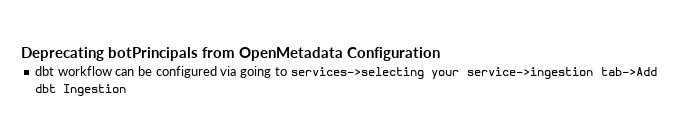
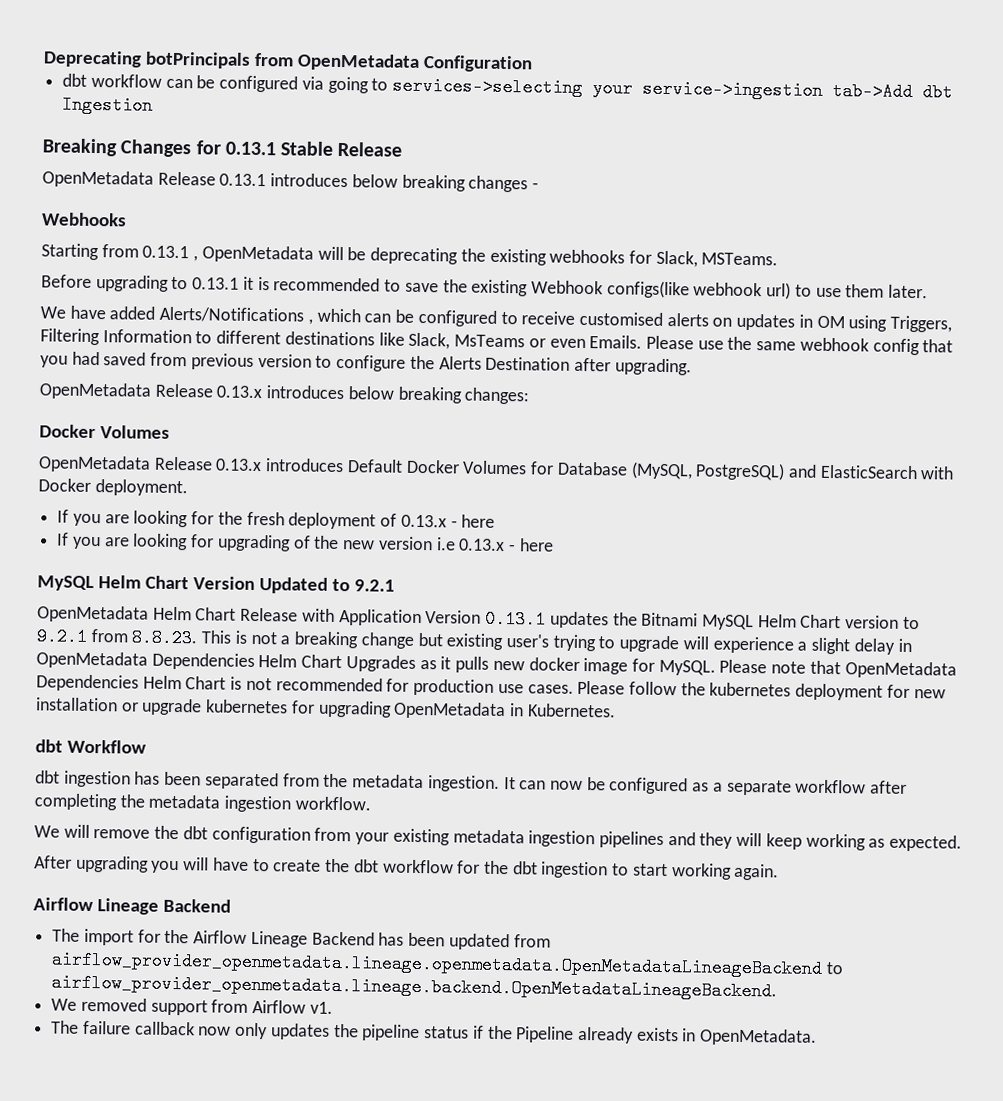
+ Breaking Changes for 0.13.1 Stable Release
+ OpenMetadata Release 0.13.1 introduces below breaking changes -
+ Webhooks
+ Starting from 0.13.1 , OpenMetadata will be deprecating the existing webhooks for Slack, MSTeams.
+ Before upgrading to 0.13.1 it is recommended to save the existing Webhook configs(like webhook url) to use them later.
+ We have added Alerts/Notifications , which can be configured to receive customised alerts on updates in OM using Triggers, Filtering Information to different destinations like Slack, MsTeams or even Emails. Please use the same webhook config that you had saved from previous version to configure the Alerts Destination after upgrading.
+ OpenMetadata Release 0.13.x introduces below breaking changes:
+ Docker Volumes
+ OpenMetadata Release 0.13.x introduces Default Docker Volumes for Database (MySQL, PostgreSQL) and ElasticSearch with Docker deployment.
+ If you are looking for the fresh deployment of 0.13.x - here
+ If you are looking for upgrading of the new version i.e 0.13.x - here
+ MySQL Helm Chart Version Updated to 9.2.1
+ OpenMetadata Helm Chart Release with Application Version 0.13.1 updates the Bitnami MySQL Helm Chart version to 9.2.1 from 8.8.23. This is not a breaking change but existing user's trying to upgrade will experience a slight delay in OpenMetadata Dependencies Helm Chart Upgrades as it pulls new docker image for MySQL. Please note that OpenMetadata Dependencies Helm Chart is not recommended for production use cases. Please follow the kubernetes deployment for new installation or upgrade kubernetes for upgrading OpenMetadata in Kubernetes.
+ dbt Workflow
+ dbt ingestion has been separated from the metadata ingestion. It can now be configured as a separate workflow after completing the metadata ingestion workflow.
+ We will remove the dbt configuration from your existing metadata ingestion pipelines and they will keep working as expected.
+ After upgrading you will have to create the dbt workflow for the dbt ingestion to start working again.
+ Airflow Lineage Backend
+ The import for the Airflow Lineage Backend has been updated from airflow_provider_openmetadata.lineage.openmetadata.OpenMetadataLineageBackend to airflow_provider_openmetadata.lineage.backend.OpenMetadataLineageBackend.
+ We removed support from Airflow v1.
+ The failure callback now only updates the pipeline status if the Pipeline already exists in OpenMetadata.

